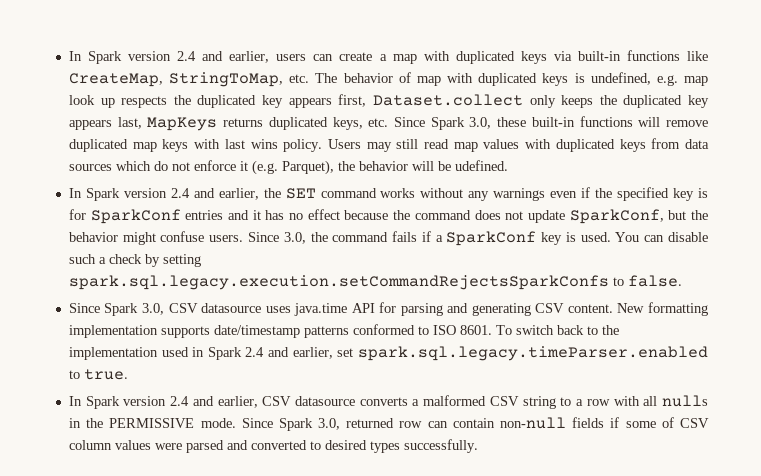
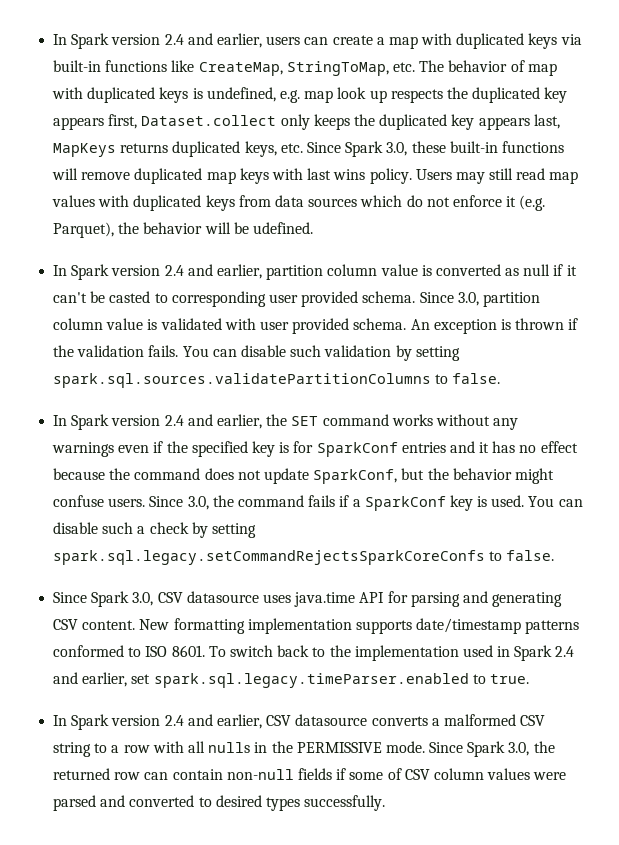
+ In Spark version 2.4 and earlier, partition column value is converted as null if it can't be casted to corresponding user provided schema. Since 3.0, partition column value is validated with user provided schema. An exception is thrown if the validation fails. You can disable such validation by setting spark.sql.sources.validatePartitionColumns to false.
- You can disable such a check by setting spark.sql.legacy.execution.setCommandRejectsSparkConfs to false.
+ You can disable such a check by setting spark.sql.legacy.setCommandRejectsSparkCoreConfs to false.
- Since Spark 3.0, returned row can contain non-null fields if some of CSV column values were parsed and converted to desired types successfully.
+ Since Spark 3.0, the returned row can contain non-null fields if some of CSV column values were parsed and converted to desired types successfully.

